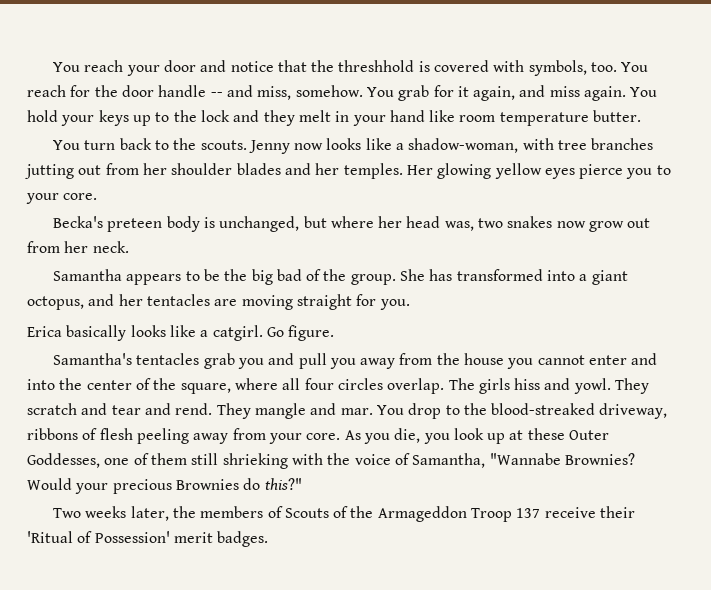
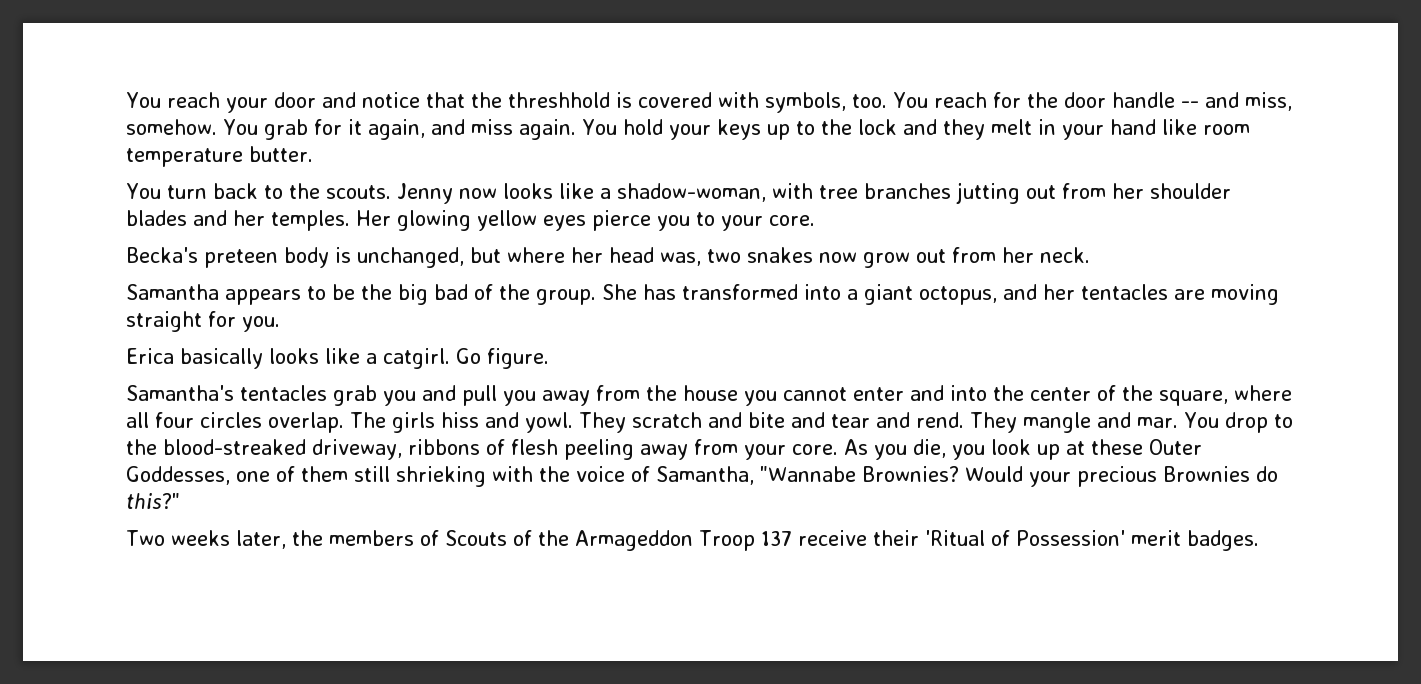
- They scratch and tear and rend.
+ They scratch and bite and tear and rend.

